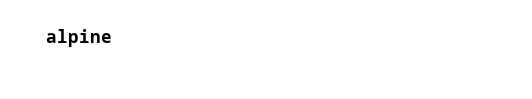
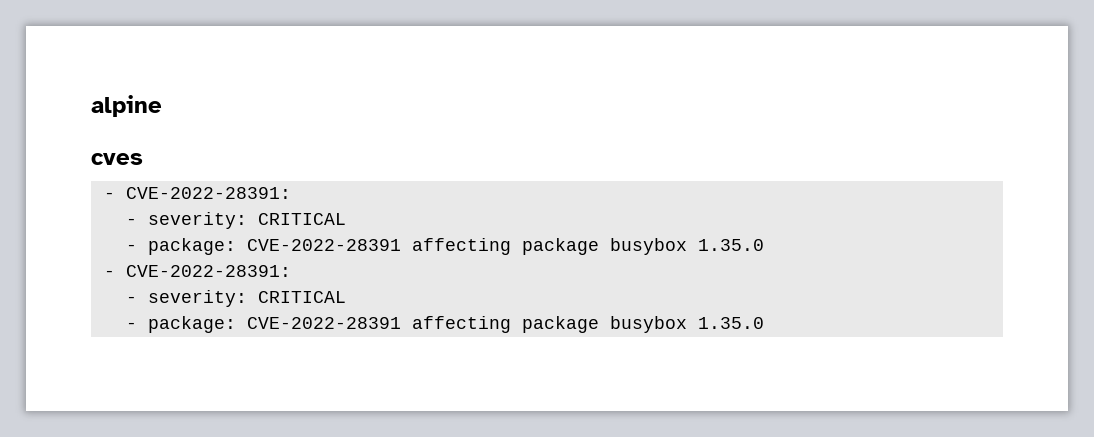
+ cves
+ - CVE-2022-28391:
+ - severity: CRITICAL
+ - package: CVE-2022-28391 affecting package busybox 1.35.0
+ - CVE-2022-28391:
+ - severity: CRITICAL
+ - package: CVE-2022-28391 affecting package busybox 1.35.0

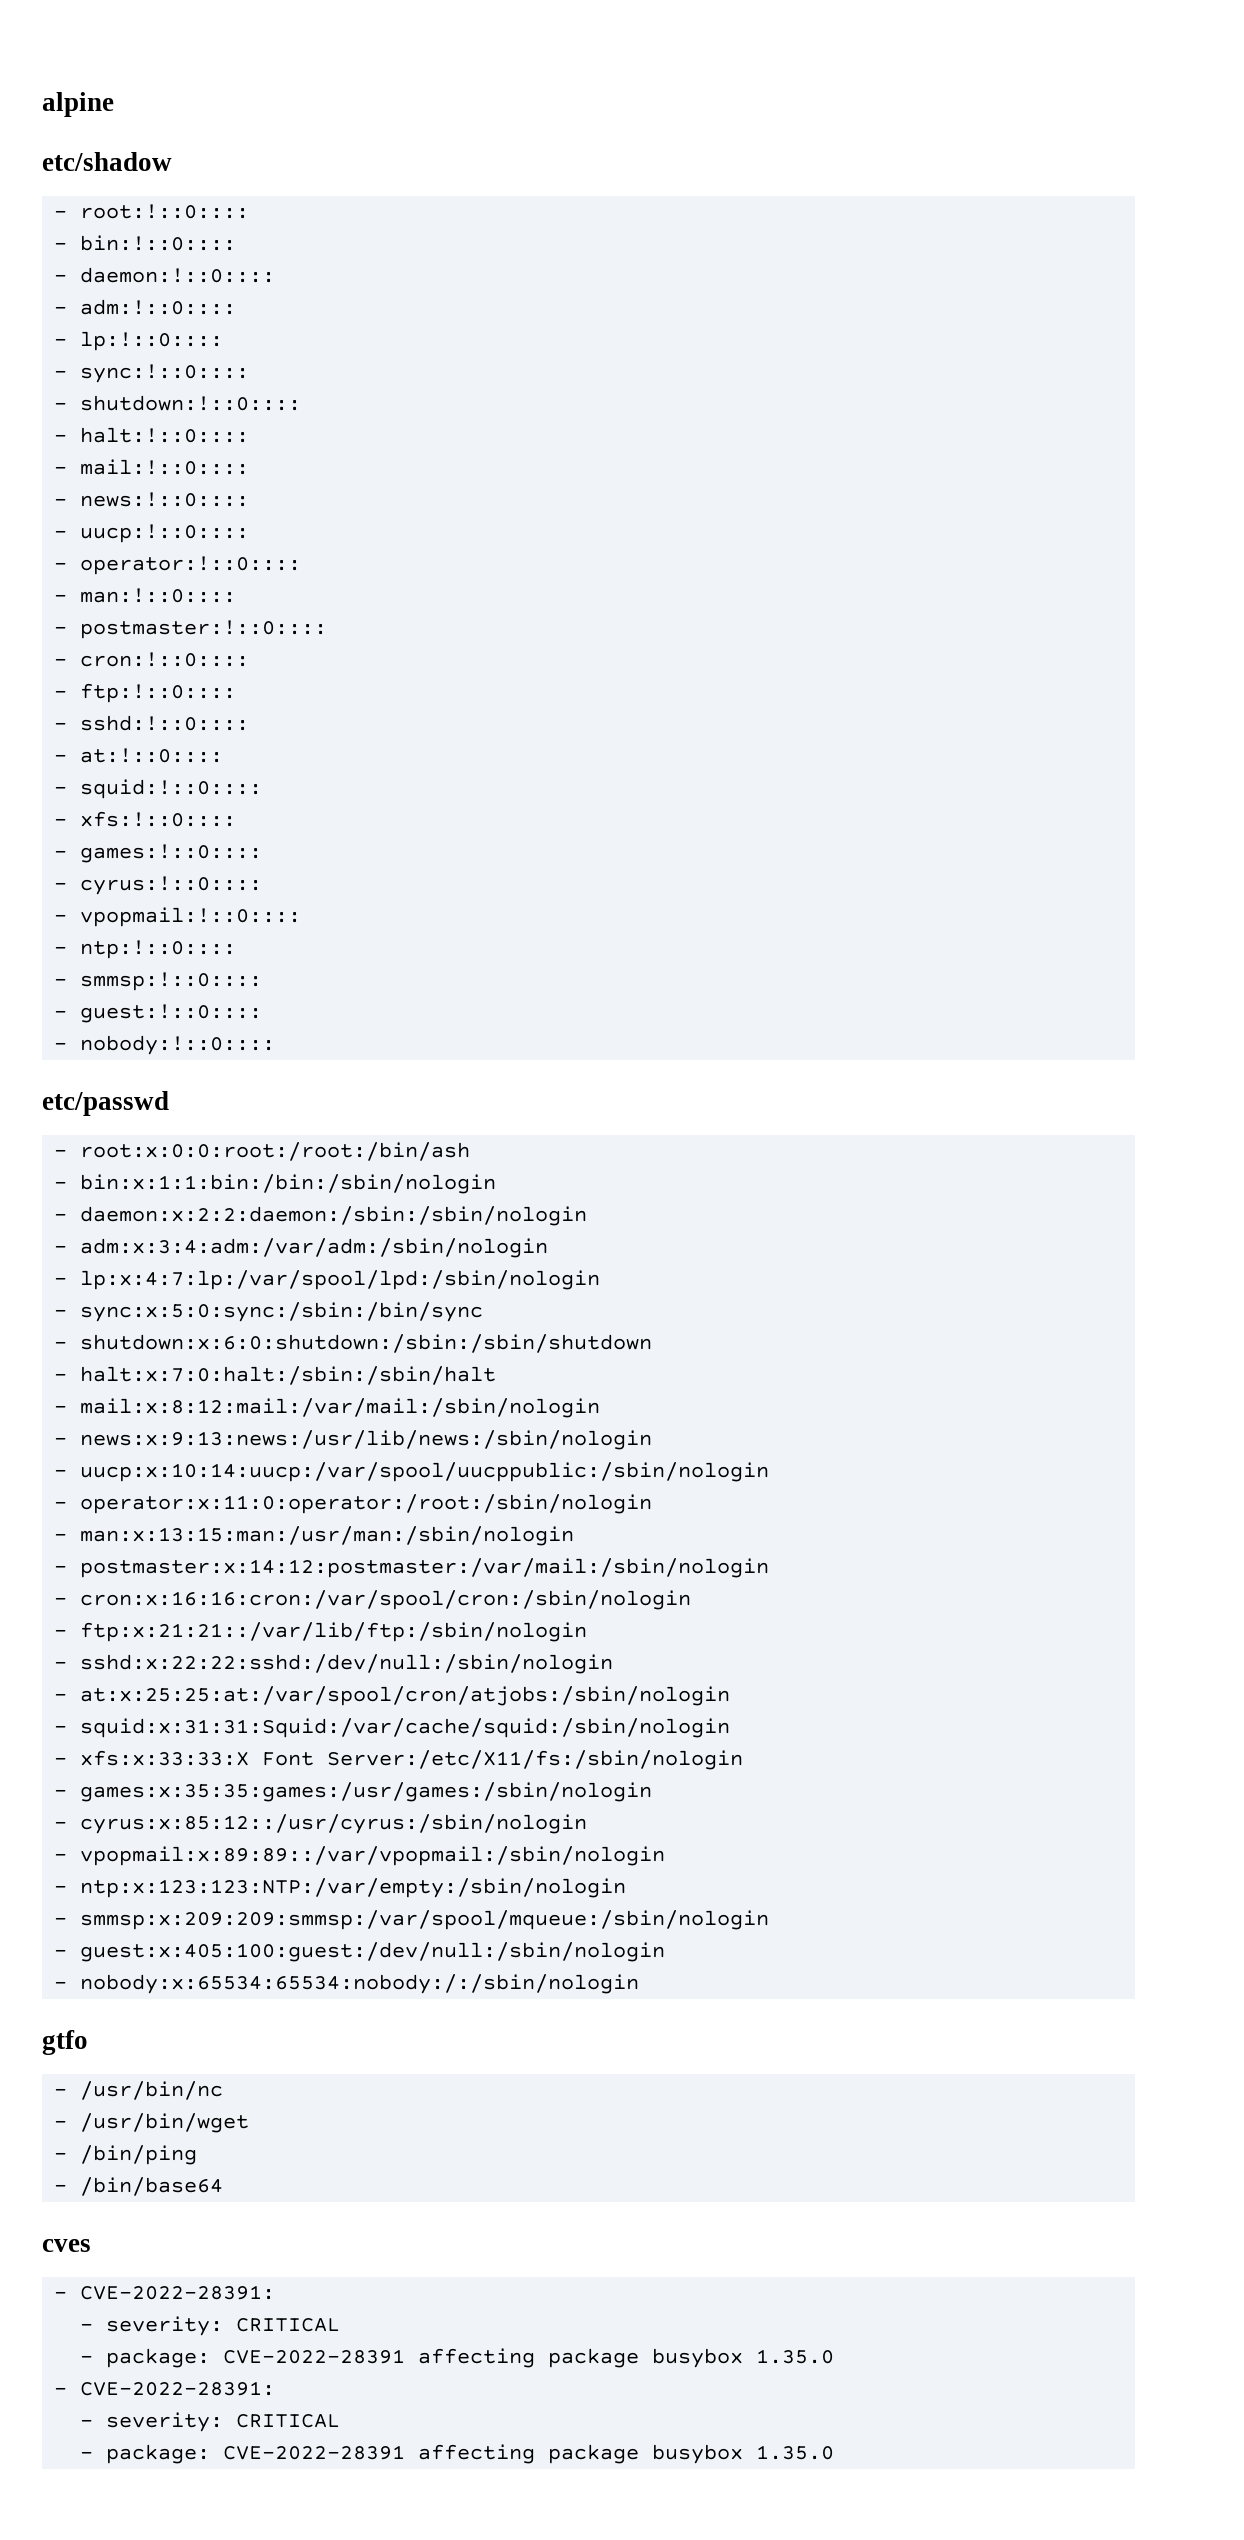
+ etc/shadow
+ - root:!::0::::
+ - bin:!::0::::
+ - daemon:!::0::::
+ - adm:!::0::::
+ - lp:!::0::::
+ - sync:!::0::::
+ - shutdown:!::0::::
+ - halt:!::0::::
+ - mail:!::0::::
+ - news:!::0::::
+ - uucp:!::0::::
+ - operator:!::0::::
+ - man:!::0::::
+ - postmaster:!::0::::
+ - cron:!::0::::
+ - ftp:!::0::::
+ - sshd:!::0::::
+ - at:!::0::::
+ - squid:!::0::::
+ - xfs:!::0::::
+ - games:!::0::::
+ - cyrus:!::0::::
+ - vpopmail:!::0::::
+ - ntp:!::0::::
+ - smmsp:!::0::::
+ - guest:!::0::::
+ - nobody:!::0::::
+ etc/passwd
+ - root:x:0:0:root:/root:/bin/ash
+ - bin:x:1:1:bin:/bin:/sbin/nologin
+ - daemon:x:2:2:daemon:/sbin:/sbin/nologin
+ - adm:x:3:4:adm:/var/adm:/sbin/nologin
+ - lp:x:4:7:lp:/var/spool/lpd:/sbin/nologin
+ - sync:x:5:0:sync:/sbin:/bin/sync
+ - shutdown:x:6:0:shutdown:/sbin:/sbin/shutdown
+ - halt:x:7:0:halt:/sbin:/sbin/halt
+ - mail:x:8:12:mail:/var/mail:/sbin/nologin
+ - news:x:9:13:news:/usr/lib/news:/sbin/nologin
+ - uucp:x:10:14:uucp:/var/spool/uucppublic:/sbin/nologin
+ - operator:x:11:0:operator:/root:/sbin/nologin
+ - man:x:13:15:man:/usr/man:/sbin/nologin
+ - postmaster:x:14:12:postmaster:/var/mail:/sbin/nologin
+ - cron:x:16:16:cron:/var/spool/cron:/sbin/nologin
+ - ftp:x:21:21::/var/lib/ftp:/sbin/nologin
+ - sshd:x:22:22:sshd:/dev/null:/sbin/nologin
+ - at:x:25:25:at:/var/spool/cron/atjobs:/sbin/nologin
+ - squid:x:31:31:Squid:/var/cache/squid:/sbin/nologin
+ - xfs:x:33:33:X Font Server:/etc/X11/fs:/sbin/nologin
+ - games:x:35:35:games:/usr/games:/sbin/nologin
+ - cyrus:x:85:12::/usr/cyrus:/sbin/nologin
+ - vpopmail:x:89:89::/var/vpopmail:/sbin/nologin
+ - ntp:x:123:123:NTP:/var/empty:/sbin/nologin
+ - smmsp:x:209:209:smmsp:/var/spool/mqueue:/sbin/nologin
+ - guest:x:405:100:guest:/dev/null:/sbin/nologin
+ - nobody:x:65534:65534:nobody:/:/sbin/nologin
+ gtfo
+ - /usr/bin/nc
+ - /usr/bin/wget
+ - /bin/ping
+ - /bin/base64

